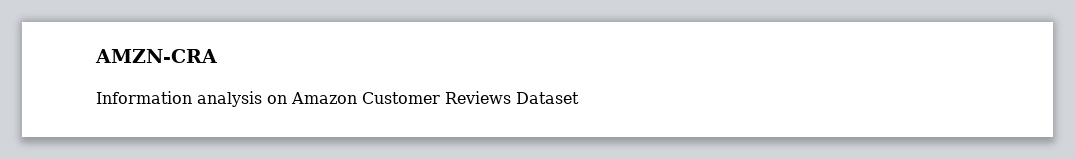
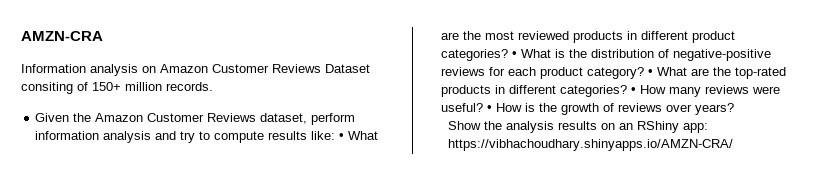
- Information analysis on Amazon Customer Reviews Dataset
+ Information analysis on Amazon Customer Reviews Dataset consiting of 150+ million records.
+ Given the Amazon Customer Reviews dataset, perform information analysis and try to compute results like: • What are the most reviewed products in different product categories? • What is the distribution of negative-positive reviews for each product category? • What are the top-rated products in different categories? • How many reviews were useful? • How is the growth of reviews over years?
+ Show the analysis results on an RShiny app: https://vibhachoudhary.shinyapps.io/AMZN-CRA/

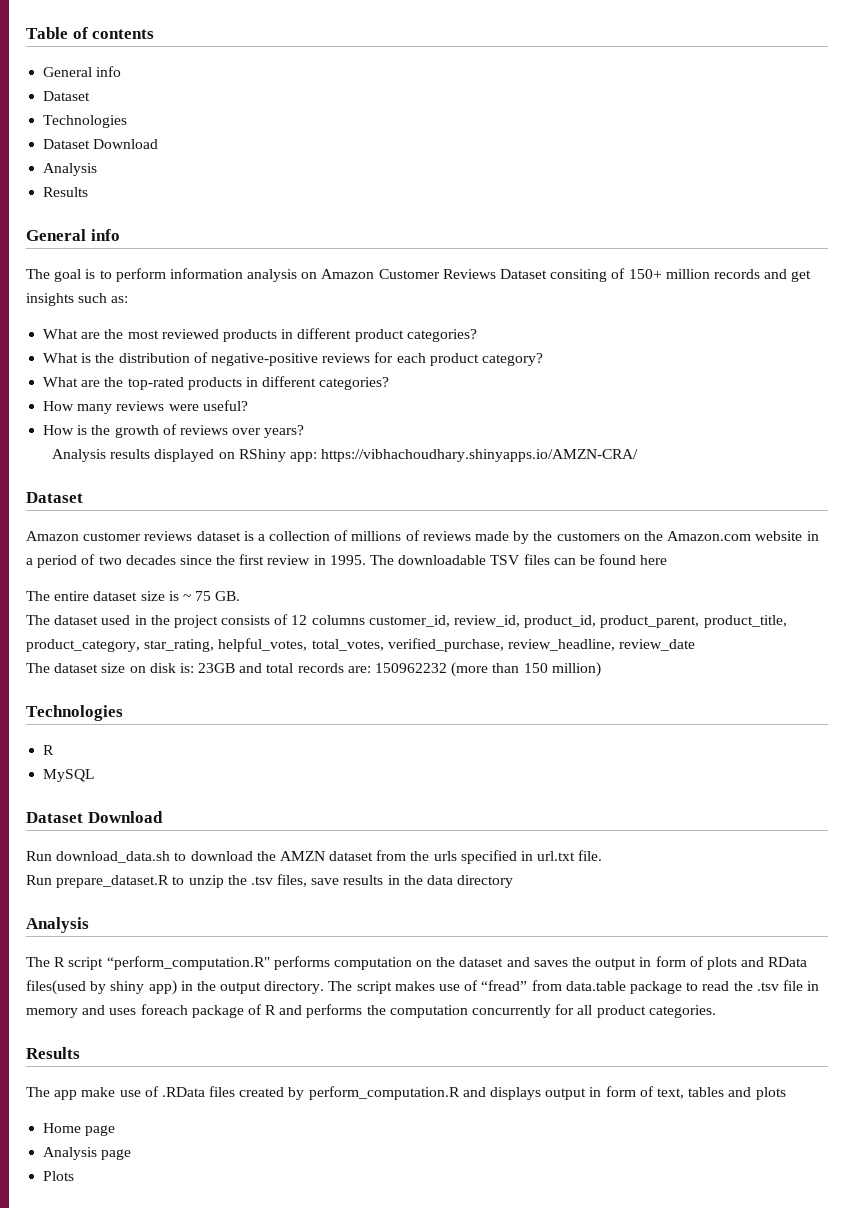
- AMZN-CRA
- Information analysis on Amazon Customer Reviews Dataset consiting of 150+ million records.
- Given the Amazon Customer Reviews dataset, perform information analysis and try to compute results like: • What are the most reviewed products in different product categories? • What is the distribution of negative-positive reviews for each product category? • What are the top-rated products in different categories? • How many reviews were useful? • How is the growth of reviews over years?
+ Table of contents
+ General info
+ Dataset
+ Technologies
+ Dataset Download
+ Analysis
+ Results
+ General info
+ The goal is to perform information analysis on Amazon Customer Reviews Dataset consiting of 150+ million records and get insights such as:
+ What are the most reviewed products in different product categories?
+ What is the distribution of negative-positive reviews for each product category?
+ What are the top-rated products in different categories?
+ How many reviews were useful?
+ How is the growth of reviews over years?
- Show the analysis results on an RShiny app: https://vibhachoudhary.shinyapps.io/AMZN-CRA/
+ Analysis results displayed on RShiny app: https://vibhachoudhary.shinyapps.io/AMZN-CRA/
+ Dataset
+ Amazon customer reviews dataset is a collection of millions of reviews made by the customers on the Amazon.com website in a period of two decades since the first review in 1995. The downloadable TSV files can be found here
+ The entire dataset size is ~ 75 GB.
+ The dataset used in the project consists of 12 columns customer_id, review_id, product_id, product_parent, product_title, product_category, star_rating, helpful_votes, total_votes, verified_purchase, review_headline, review_date
+ The dataset size on disk is: 23GB and total records are: 150962232 (more than 150 million)
+ Technologies
+ R
+ MySQL
+ Dataset Download
+ Run download_data.sh to download the AMZN dataset from the urls specified in url.txt file.
+ Run prepare_dataset.R to unzip the .tsv files, save results in the data directory
+ Analysis
+ The R script “perform_computation.R" performs computation on the dataset and saves the output in form of plots and RData files(used by shiny app) in the output directory. The script makes use of “fread” from data.table package to read the .tsv file in memory and uses foreach package of R and performs the computation concurrently for all product categories.
+ Results
+ The app make use of .RData files created by perform_computation.R and displays output in form of text, tables and plots
+ Home page
+ Analysis page
+ Plots

